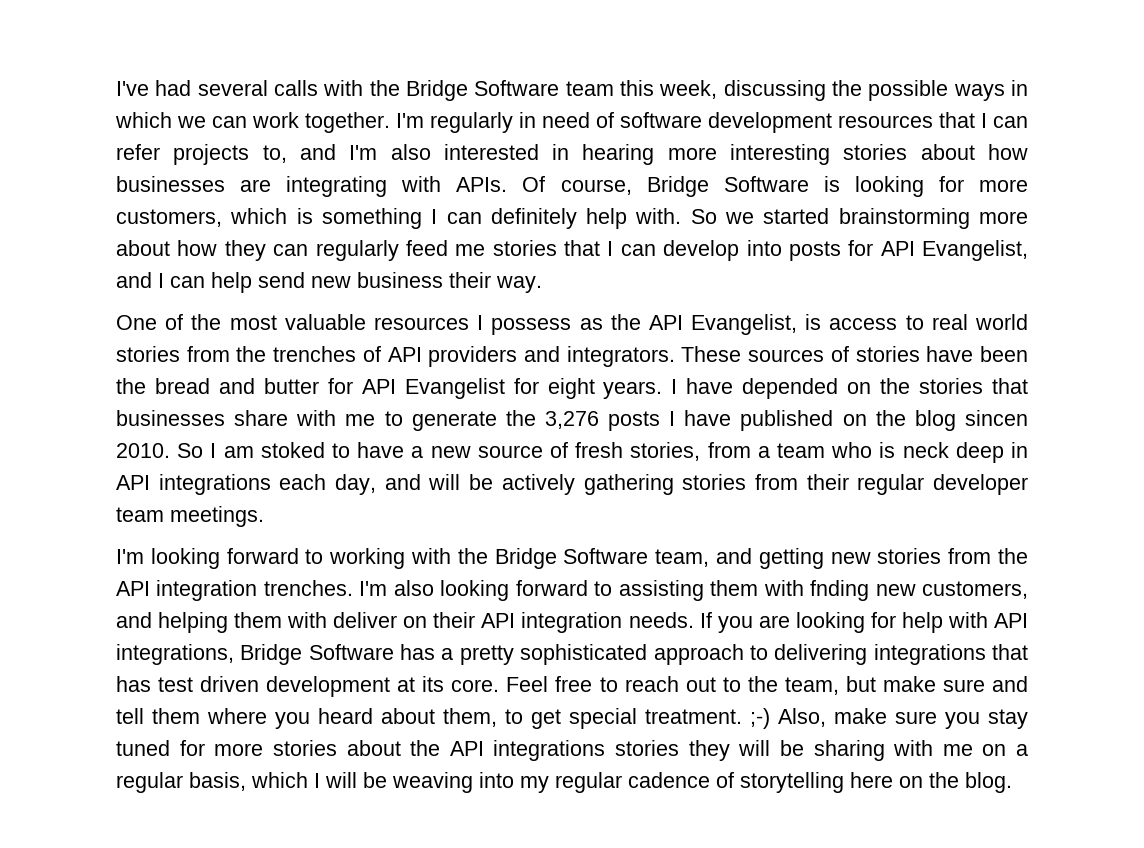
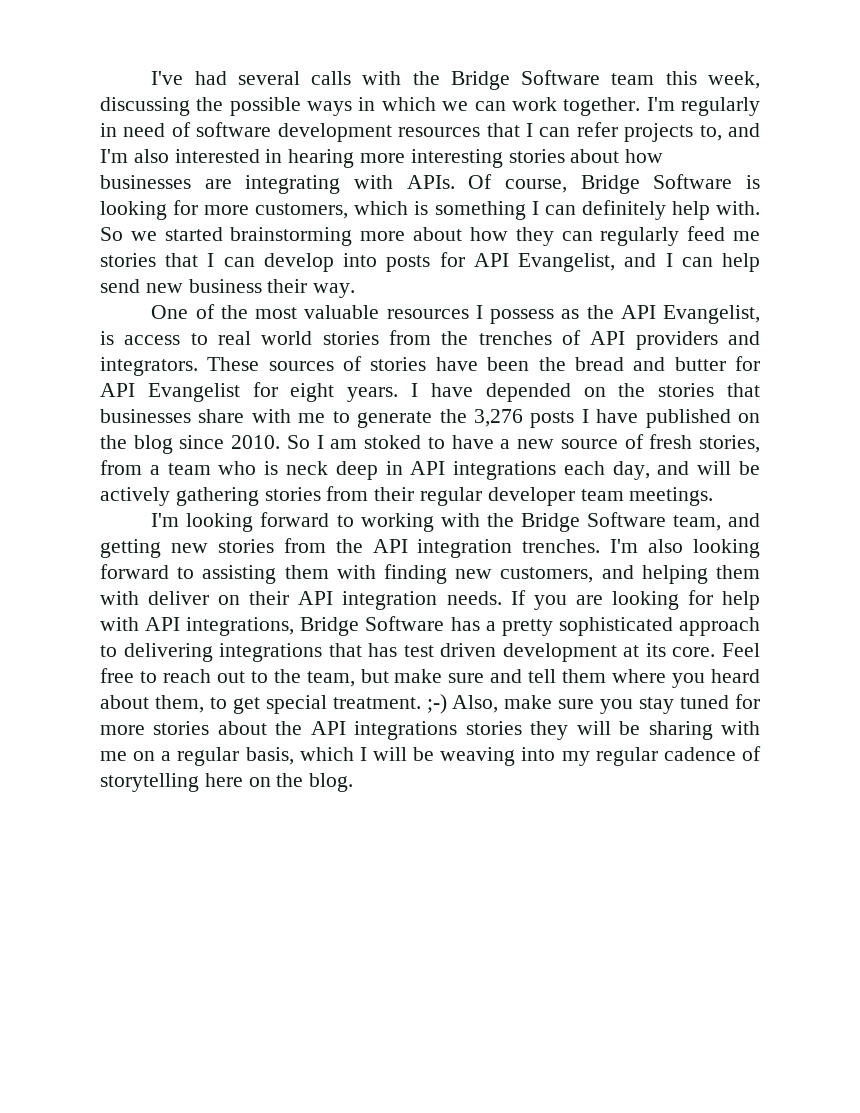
- I have depended on the stories that businesses share with me to generate the 3,276 posts I have published on the blog sincen 2010.
+ I have depended on the stories that businesses share with me to generate the 3,276 posts I have published on the blog since 2010.
- I'm also looking forward to assisting them with fnding new customers, and helping them with deliver on their API integration needs.
+ I'm also looking forward to assisting them with finding new customers, and helping them with deliver on their API integration needs.

